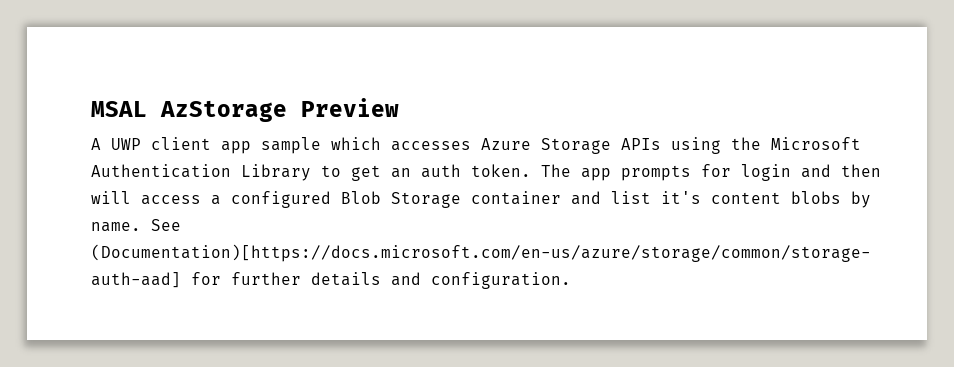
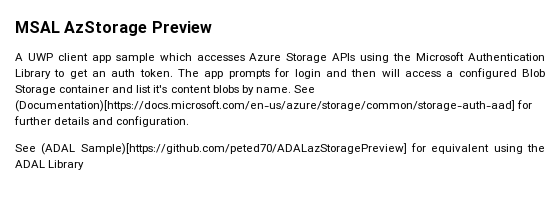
+ See (ADAL Sample)[https://github.com/peted70/ADALazStoragePreview] for equivalent using the ADAL Library

